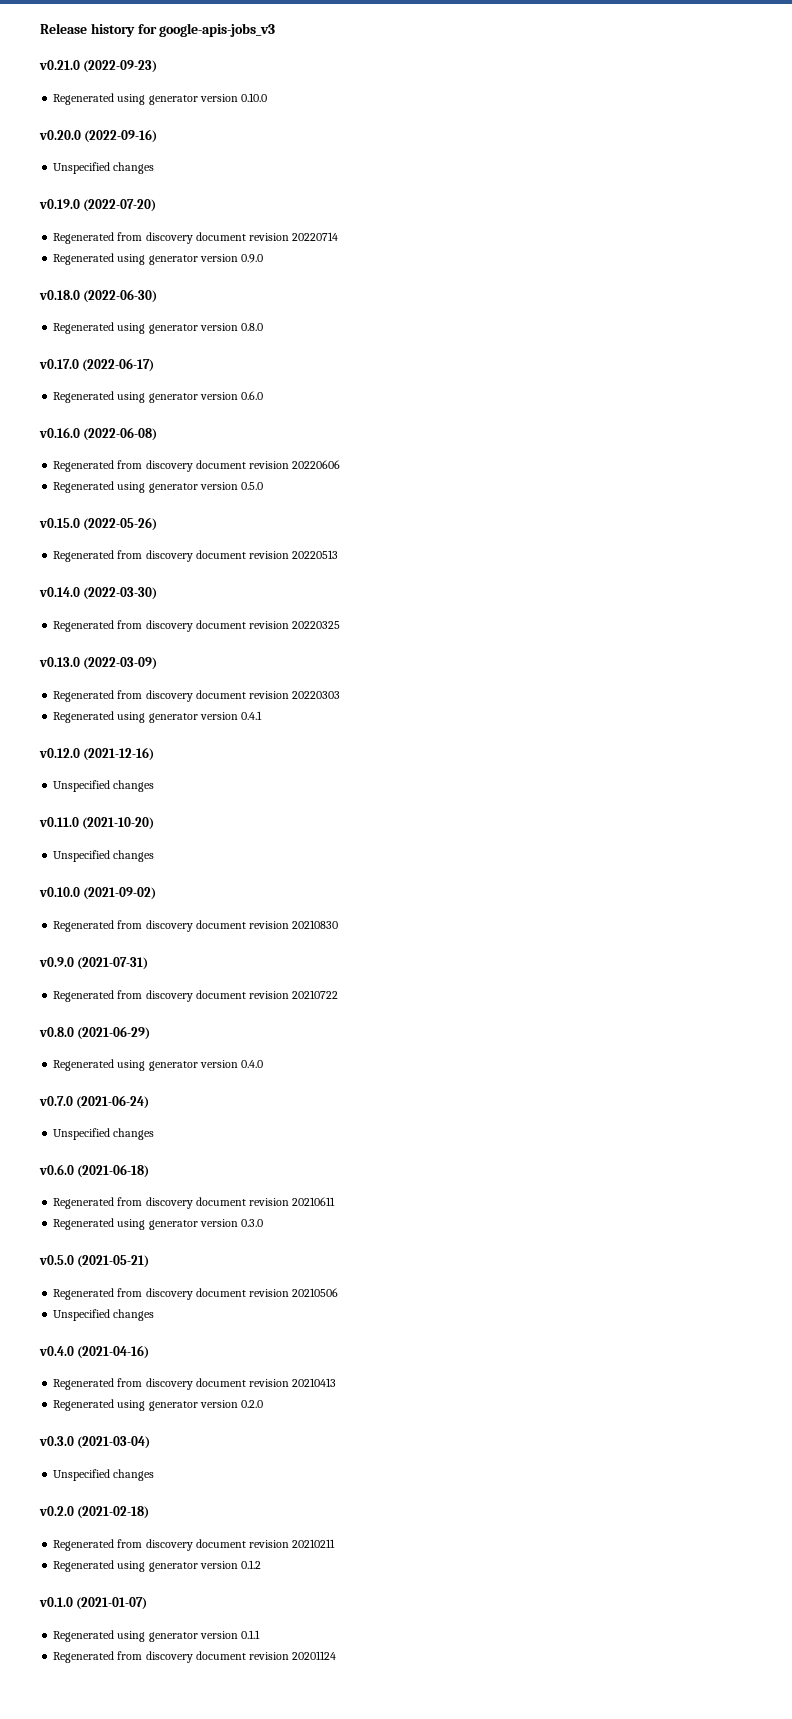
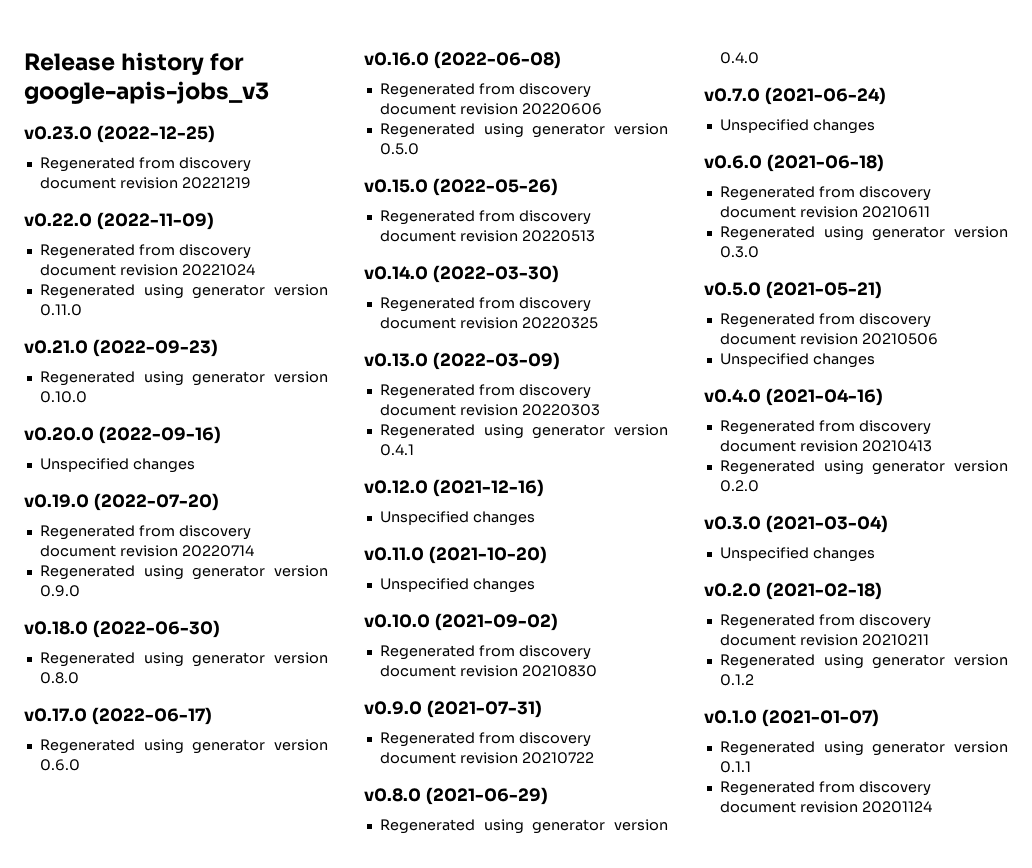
+ v0.23.0 (2022-12-25)
+ Regenerated from discovery document revision 20221219
+ v0.22.0 (2022-11-09)
+ Regenerated from discovery document revision 20221024
+ Regenerated using generator version 0.11.0

